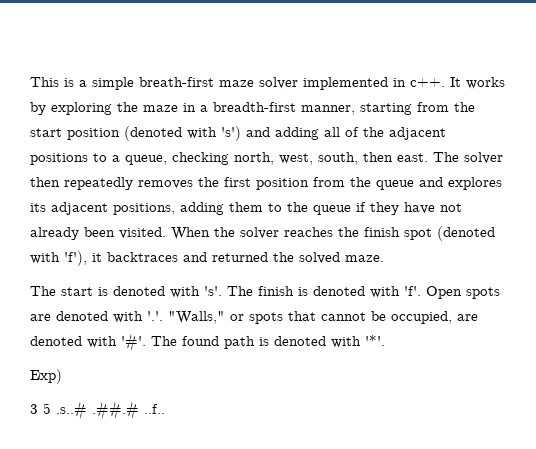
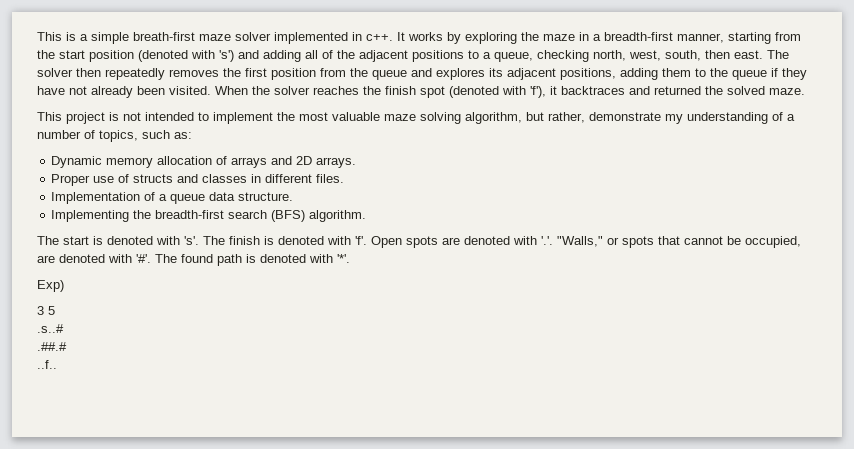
+ This project is not intended to implement the most valuable maze solving algorithm, but rather, demonstrate my understanding of a number of topics, such as:
+ Dynamic memory allocation of arrays and 2D arrays.
+ Proper use of structs and classes in different files.
+ Implementation of a queue data structure.
+ Implementing the breadth-first search (BFS) algorithm.
- 3 5 .s..# .##.# ..f..
+ 3 5
+ .s..#
+ .##.#
+ ..f..

